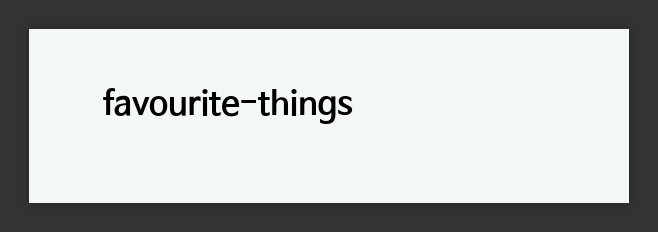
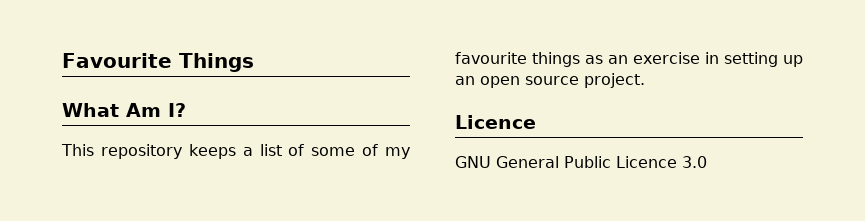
- favourite-things
+ Favourite Things
+ What Am I?
+ This repository keeps a list of some of my favourite things as an exercise in setting up an open source project.
+ Licence
+ GNU General Public Licence 3.0

